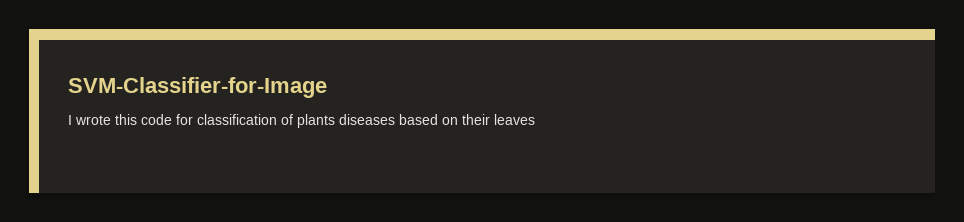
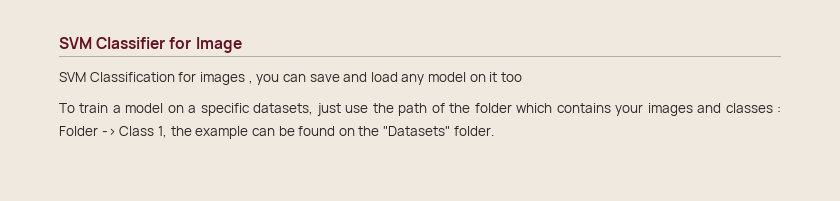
- SVM-Classifier-for-Image
- I wrote this code for classification of plants diseases based on their leaves
+ SVM Classifier for Image
+ SVM Classification for images , you can save and load any model on it too
+ To train a model on a specific datasets, just use the path of the folder which contains your images and classes : Folder -> Class 1, the example can be found on the "Datasets" folder.

